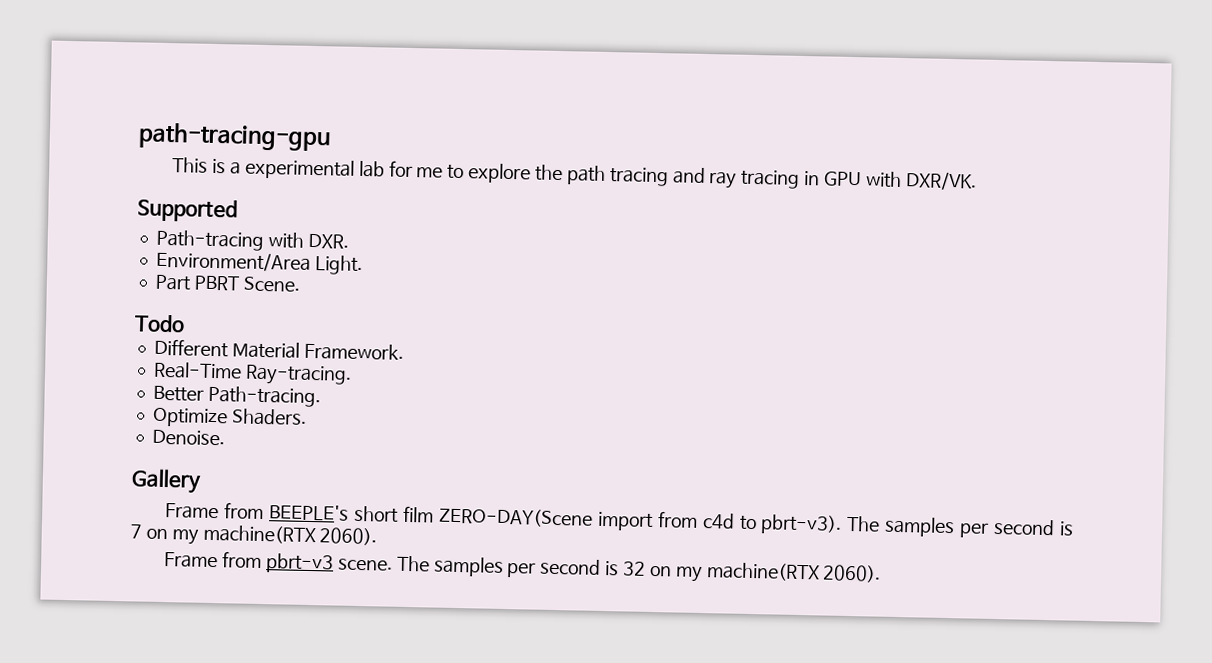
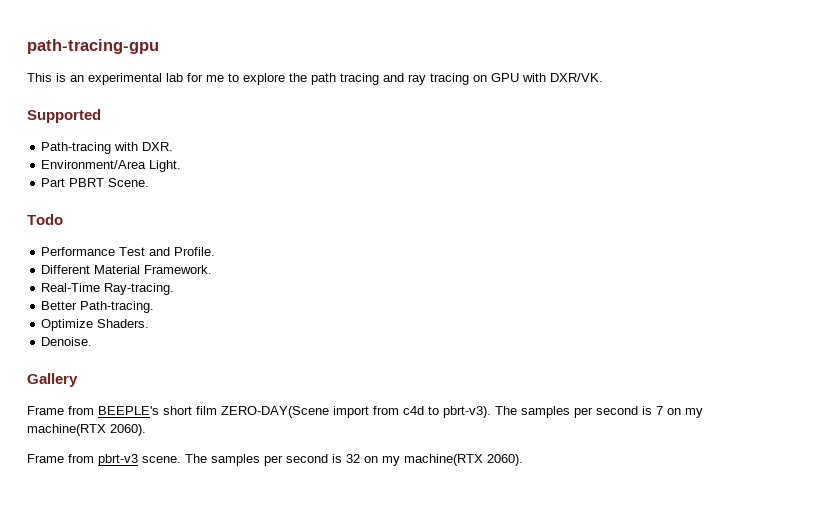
- This is a experimental lab for me to explore the path tracing and ray tracing in GPU with DXR/VK.
+ This is an experimental lab for me to explore the path tracing and ray tracing on GPU with DXR/VK.
+ Performance Test and Profile.

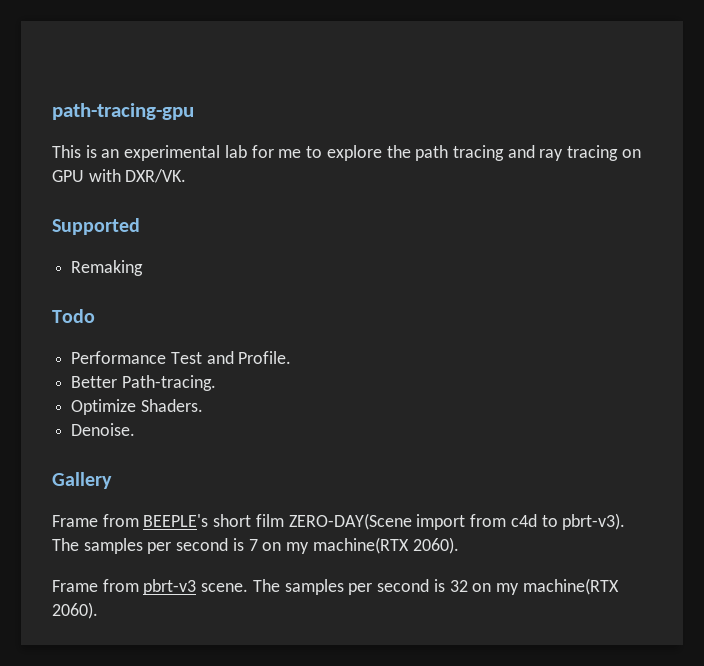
- Path-tracing with DXR.
- Environment/Area Light.
- Part PBRT Scene.
+ Remaking
- Different Material Framework.
- Real-Time Ray-tracing.

